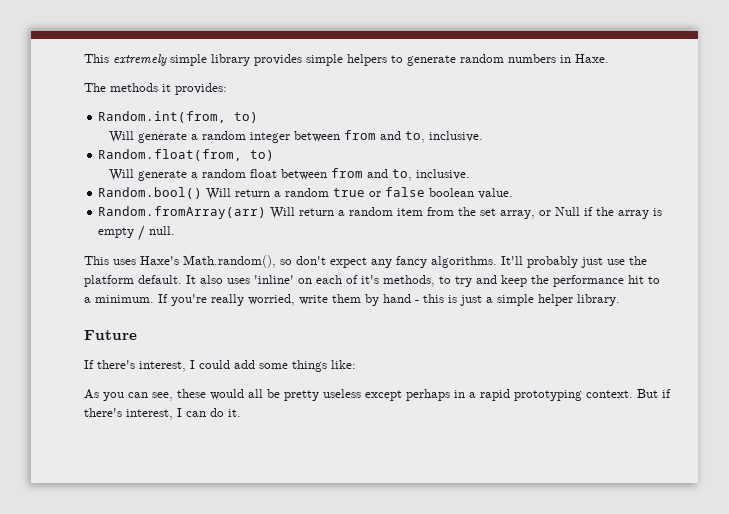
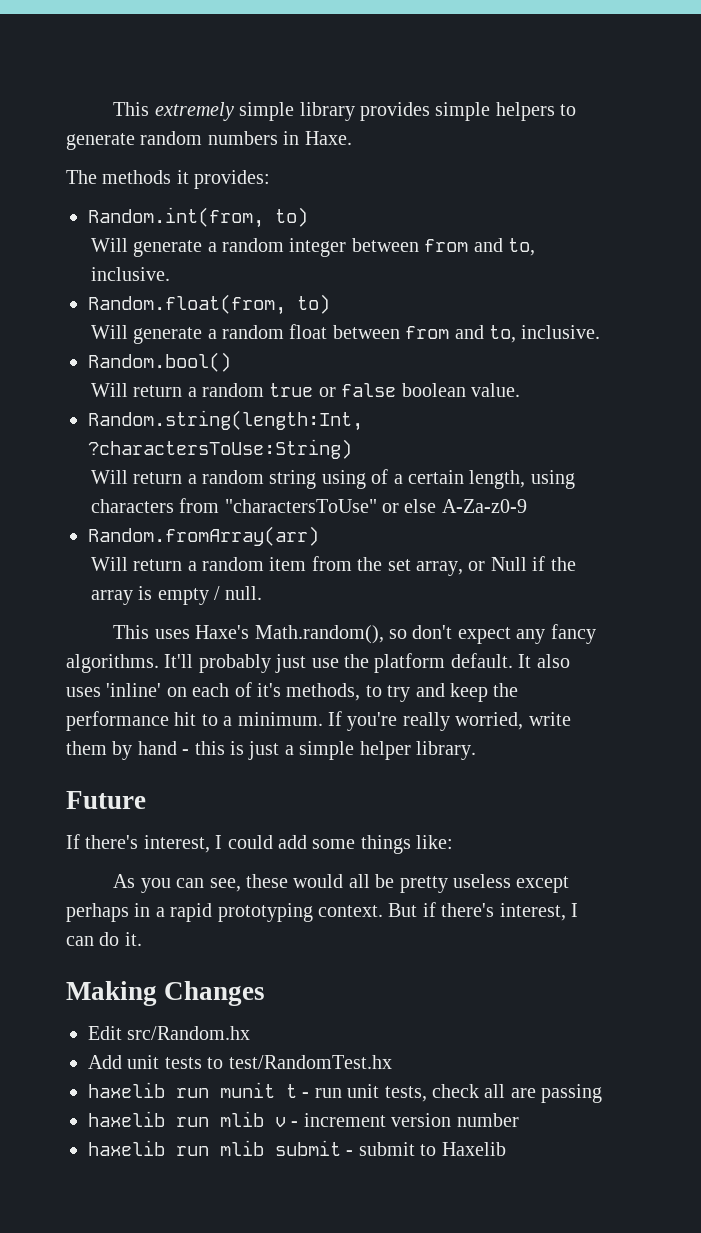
- Random.bool() Will return a random true or false boolean value.
+ Random.bool()
+ Will return a random true or false boolean value.
+ Random.string(length:Int, ?charactersToUse:String)
+ Will return a random string using of a certain length, using characters from "charactersToUse" or else A-Za-z0-9
- Random.fromArray(arr) Will return a random item from the set array, or Null if the array is empty / null.
+ Random.fromArray(arr)
+ Will return a random item from the set array, or Null if the array is empty / null.
+ Making Changes
+ Edit src/Random.hx
+ Add unit tests to test/RandomTest.hx
+ haxelib run munit t - run unit tests, check all are passing
+ haxelib run mlib v - increment version number
+ haxelib run mlib submit - submit to Haxelib

